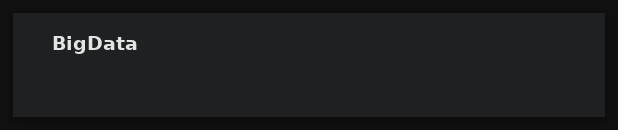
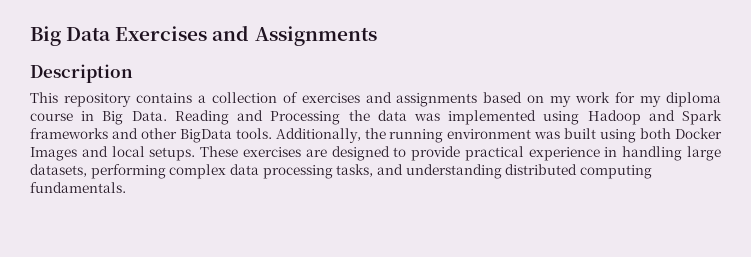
- BigData
+ Big Data Exercises and Assignments
+ Description
+ This repository contains a collection of exercises and assignments based on my work for my diploma course in Big Data. Reading and Processing the data was implemented using Hadoop and Spark frameworks and other BigData tools. Additionally, the running environment was built using both Docker Images and local setups. These exercises are designed to provide practical experience in handling large datasets, performing complex data processing tasks, and understanding distributed computing fundamentals.

